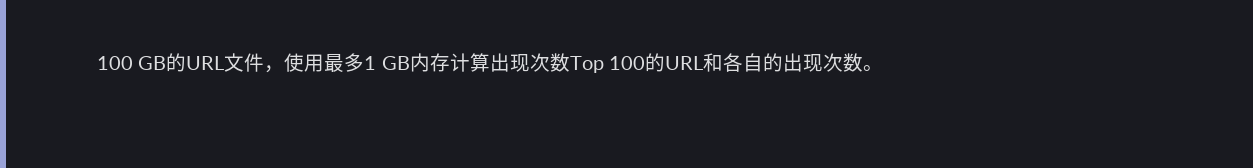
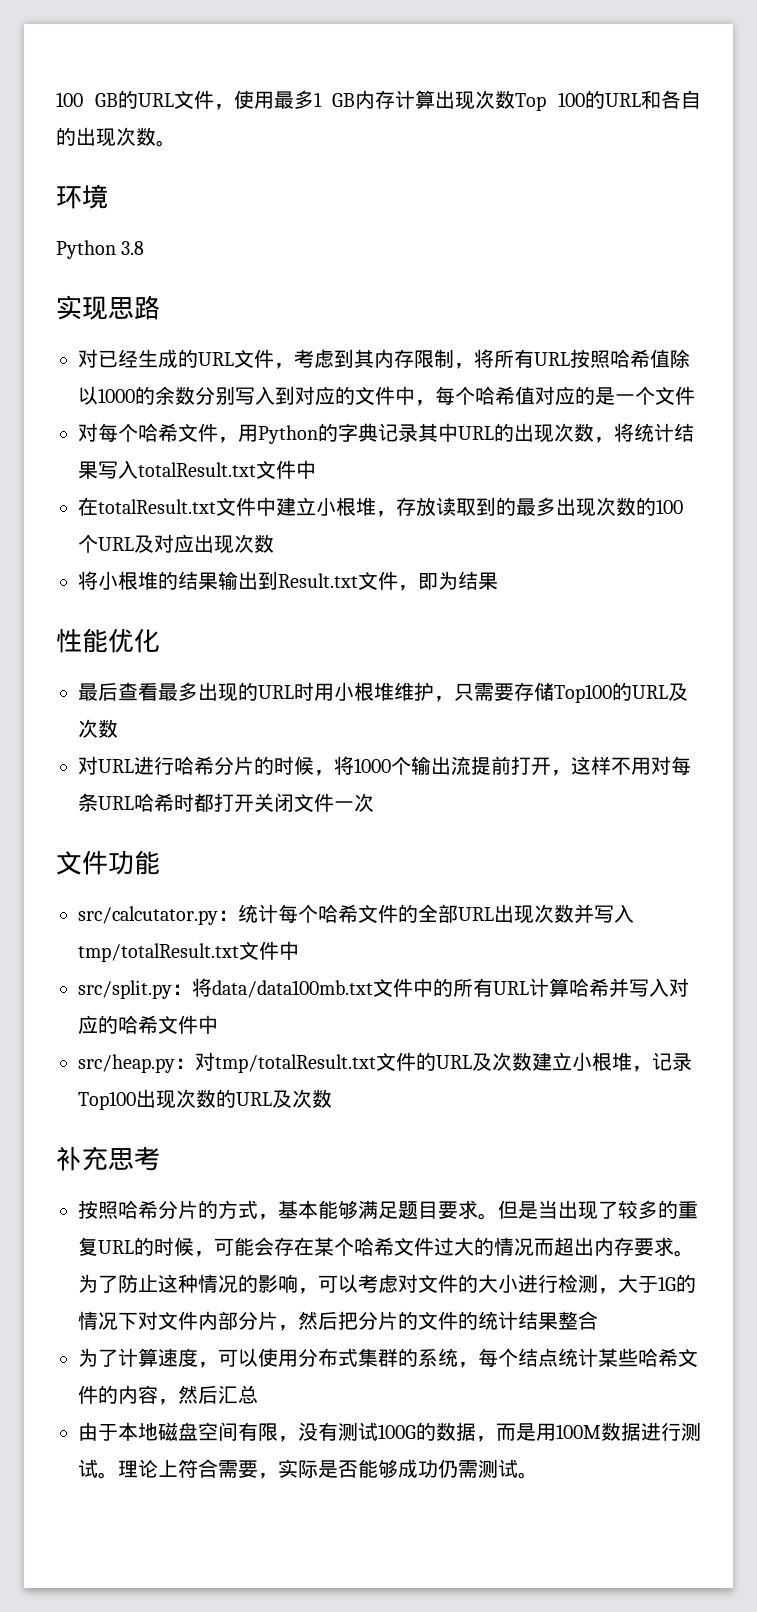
+ 环境
+ Python 3.8
+ 实现思路
+ 对已经生成的URL文件，考虑到其内存限制，将所有URL按照哈希值除以1000的余数分别写入到对应的文件中，每个哈希值对应的是一个文件
+ 对每个哈希文件，用Python的字典记录其中URL的出现次数，将统计结果写入totalResult.txt文件中
+ 在totalResult.txt文件中建立小根堆，存放读取到的最多出现次数的100个URL及对应出现次数
+ 将小根堆的结果输出到Result.txt文件，即为结果
+ 性能优化
+ 最后查看最多出现的URL时用小根堆维护，只需要存储Top100的URL及次数
+ 对URL进行哈希分片的时候，将1000个输出流提前打开，这样不用对每条URL哈希时都打开关闭文件一次
+ 文件功能
+ src/calcutator.py：统计每个哈希文件的全部URL出现次数并写入tmp/totalResult.txt文件中
+ src/split.py：将data/data100mb.txt文件中的所有URL计算哈希并写入对应的哈希文件中
+ src/heap.py：对tmp/totalResult.txt文件的URL及次数建立小根堆，记录Top100出现次数的URL及次数
+ 补充思考
+ 按照哈希分片的方式，基本能够满足题目要求。但是当出现了较多的重复URL的时候，可能会存在某个哈希文件过大的情况而超出内存要求。为了防止这种情况的影响，可以考虑对文件的大小进行检测，大于1G的情况下对文件内部分片，然后把分片的文件的统计结果整合
+ 为了计算速度，可以使用分布式集群的系统，每个结点统计某些哈希文件的内容，然后汇总
+ 由于本地磁盘空间有限，没有测试100G的数据，而是用100M数据进行测试。理论上符合需要，实际是否能够成功仍需测试。

